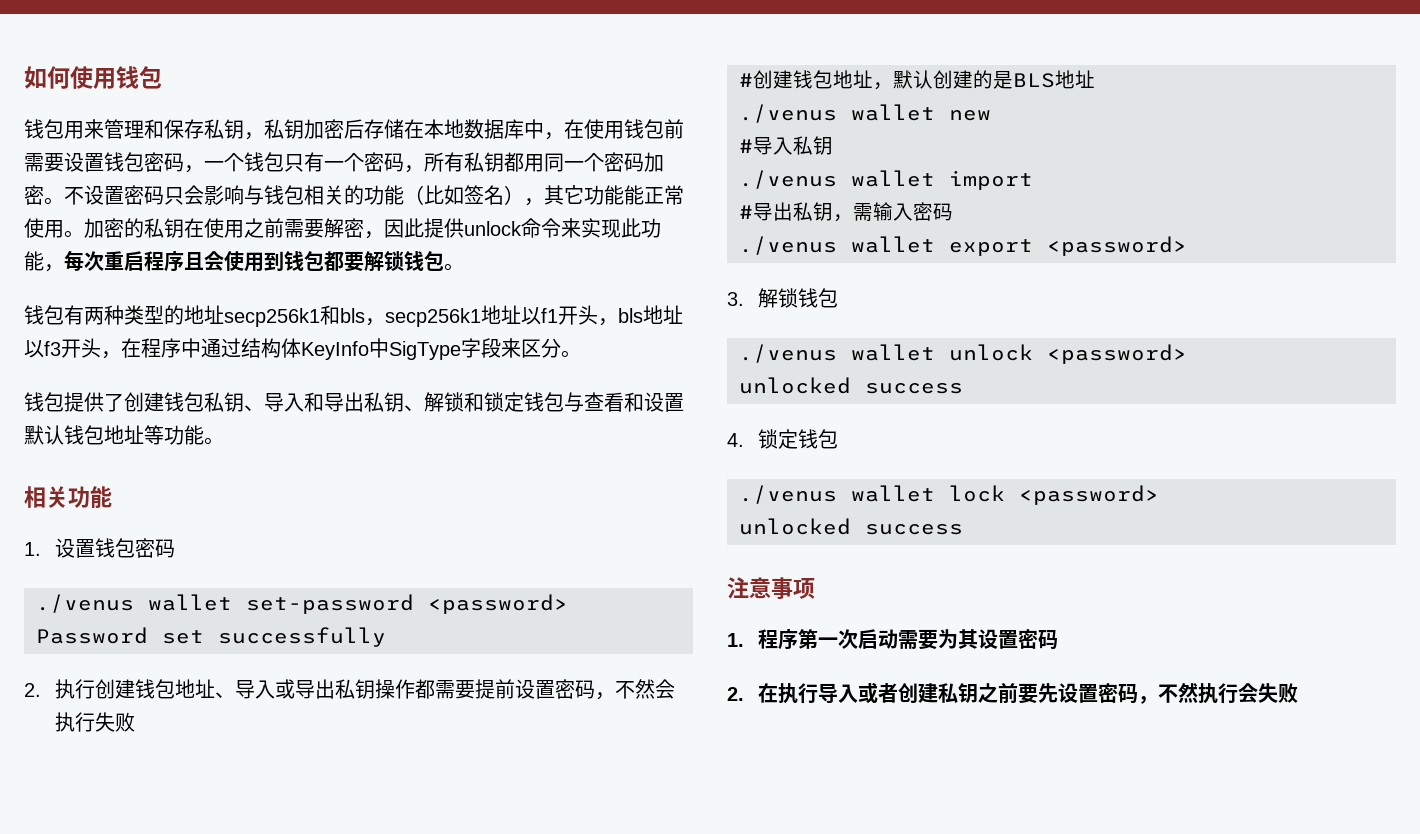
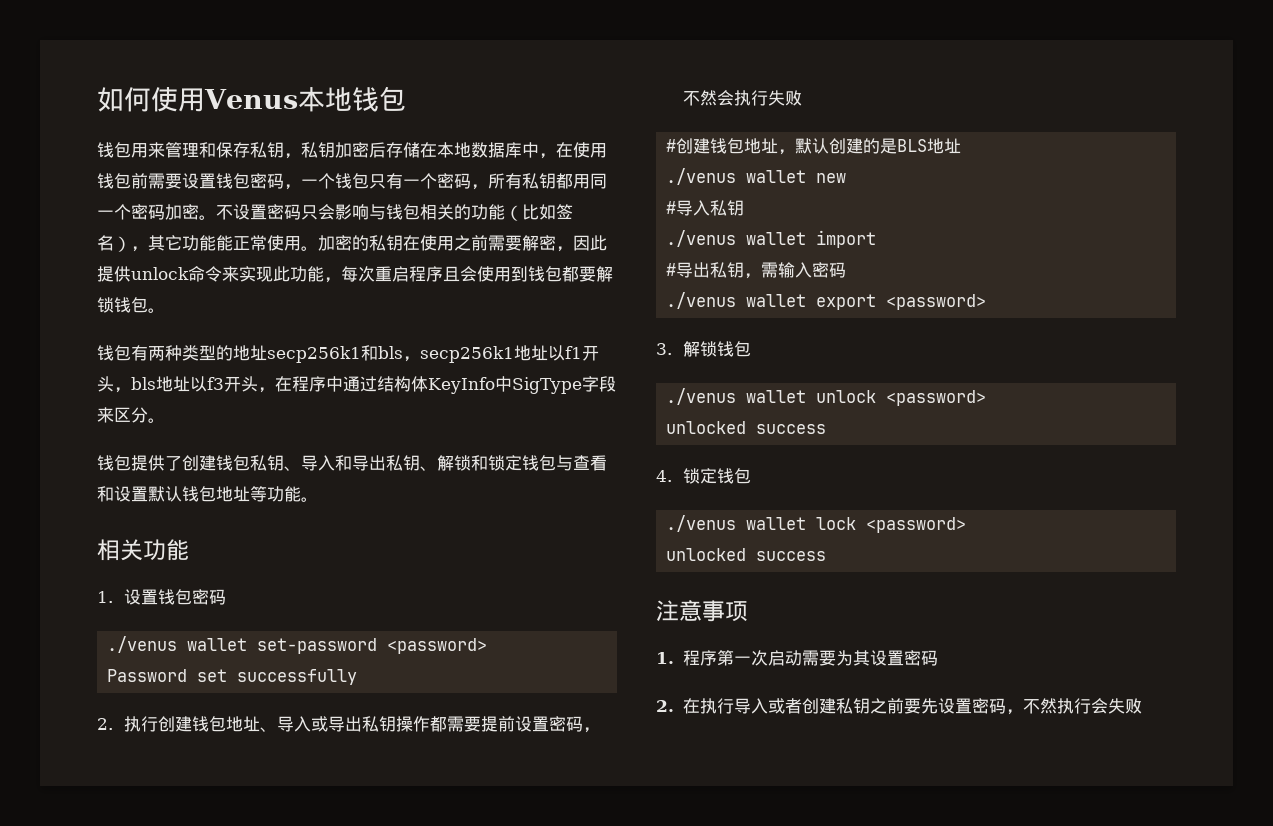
- 如何使用钱包
+ 如何使用Venus本地钱包

